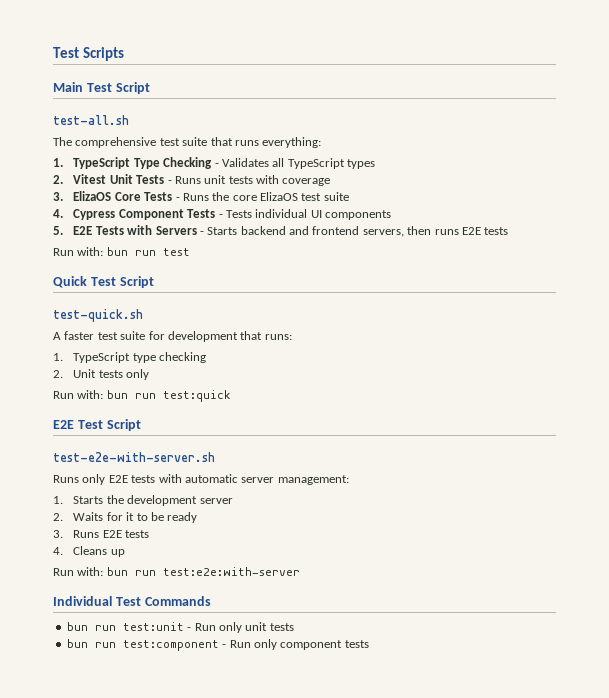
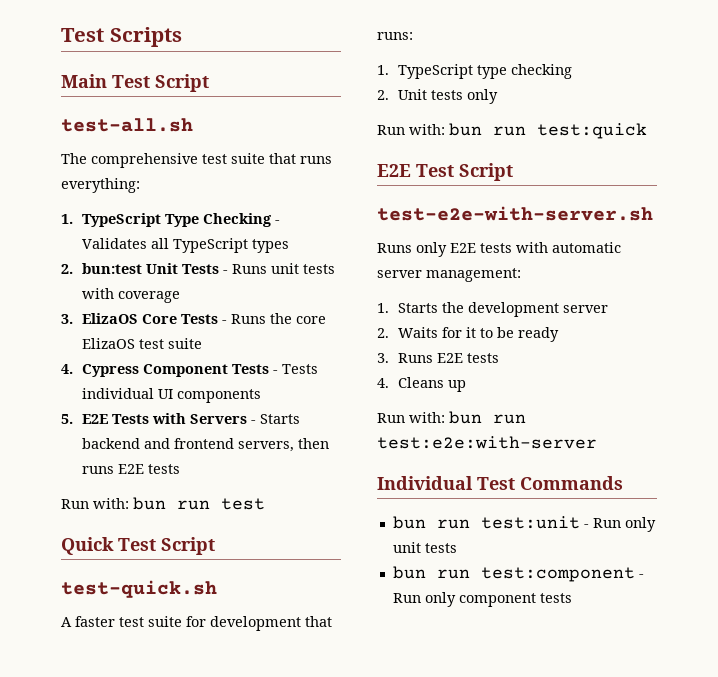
- 2. Vitest Unit Tests - Runs unit tests with coverage
+ 2. bun:test Unit Tests - Runs unit tests with coverage

